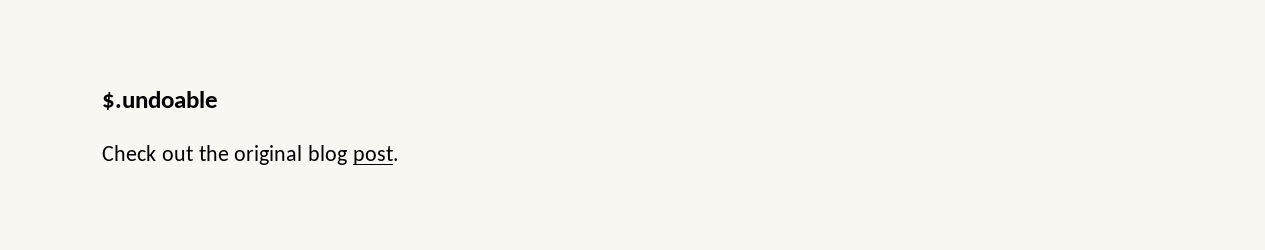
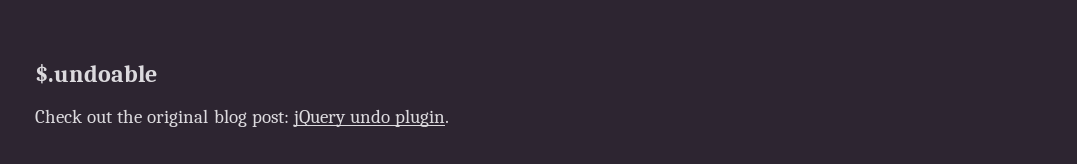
- Check out the original blog post.
+ Check out the original blog post: jQuery undo plugin.

